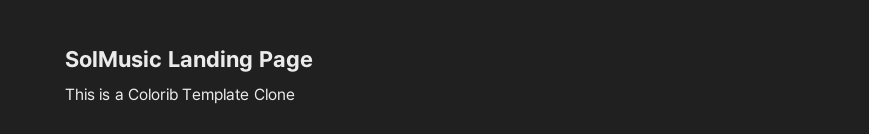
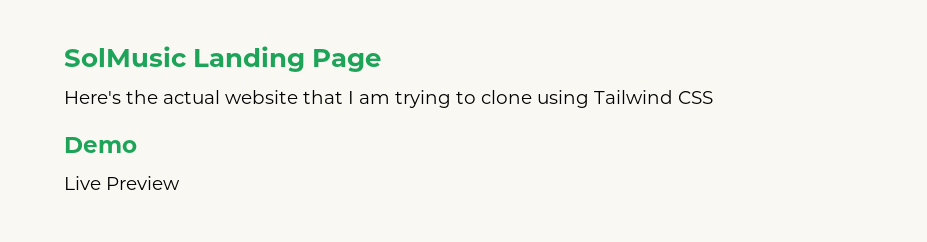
- This is a Colorib Template Clone
+ Here's the actual website that I am trying to clone using Tailwind CSS
+ Demo
+ Live Preview

